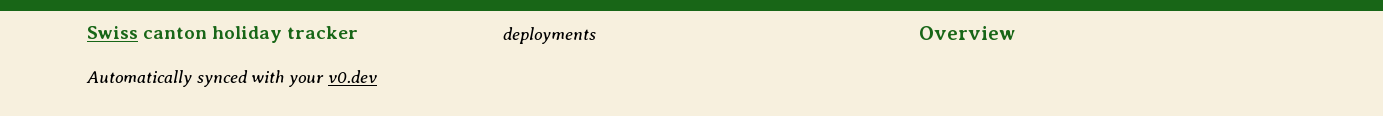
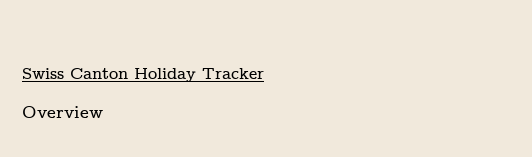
- Swiss canton holiday tracker
- Automatically synced with your v0.dev deployments
+ Swiss Canton Holiday Tracker

